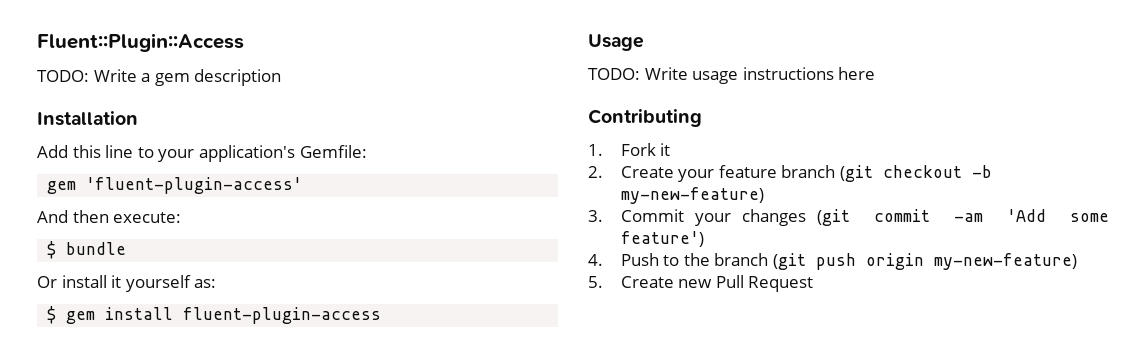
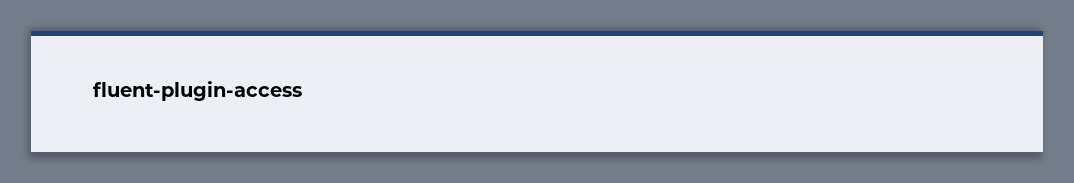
- Fluent::Plugin::Access
- TODO: Write a gem description
- Installation
- Add this line to your application's Gemfile:
- gem 'fluent-plugin-access'
- And then execute:
- $ bundle
- Or install it yourself as:
- $ gem install fluent-plugin-access
- Usage
- TODO: Write usage instructions here
- Contributing
- 1. Fork it
- 2. Create your feature branch (git checkout -b my-new-feature)
- 3. Commit your changes (git commit -am 'Add some feature')
- 4. Push to the branch (git push origin my-new-feature)
- 5. Create new Pull Request
+ fluent-plugin-access

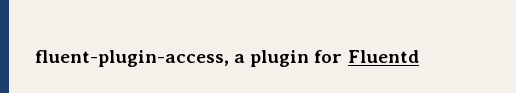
- fluent-plugin-access
+ fluent-plugin-access, a plugin for Fluentd

